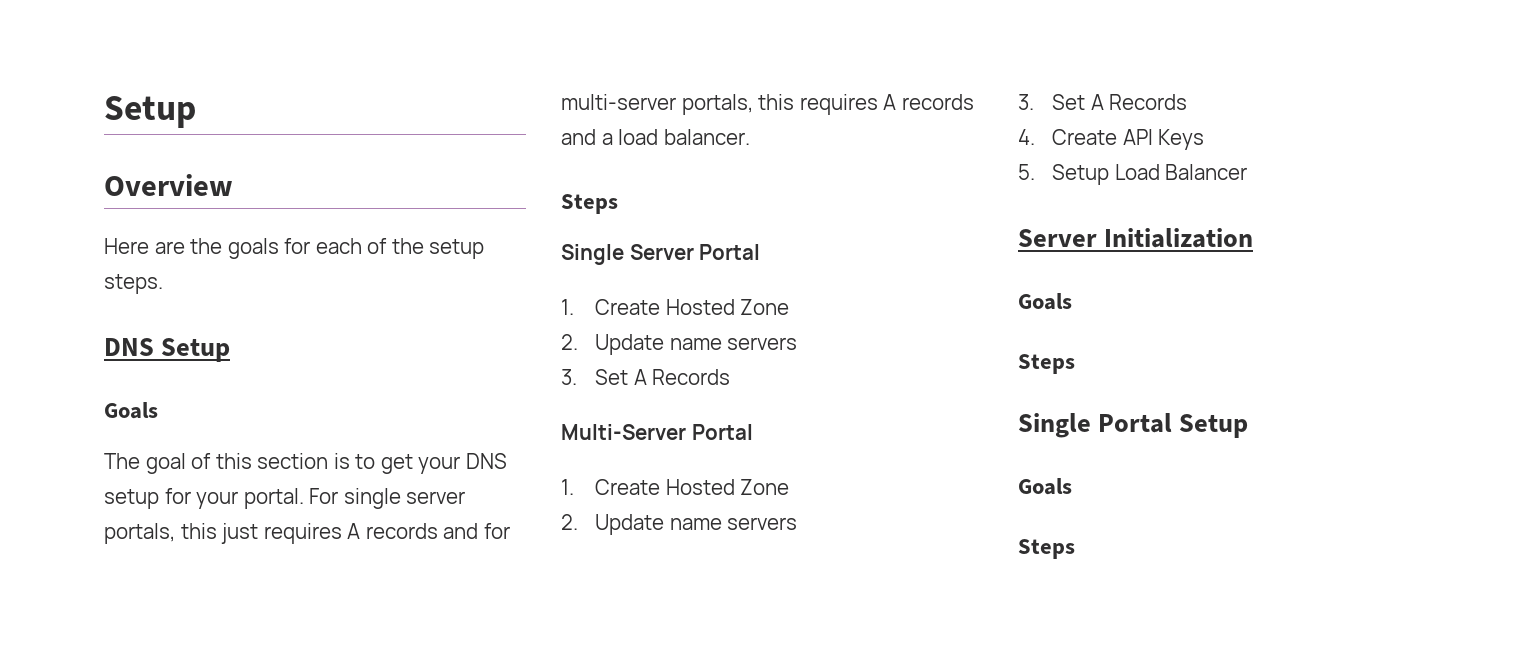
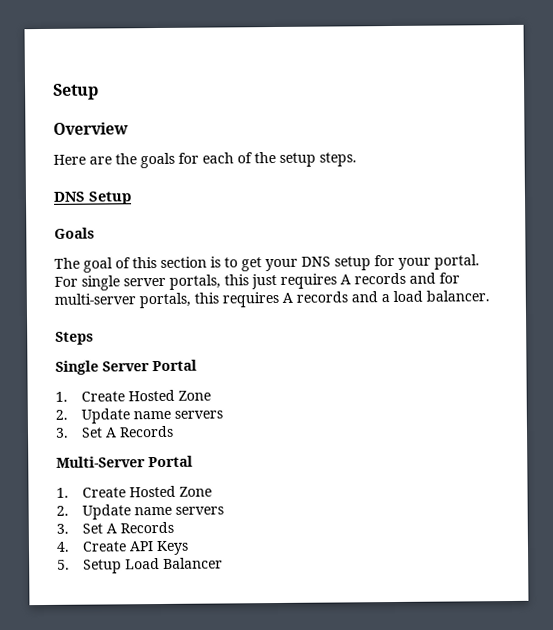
- Server Initialization
- Goals
- Steps
- Single Portal Setup
- Goals
- Steps

